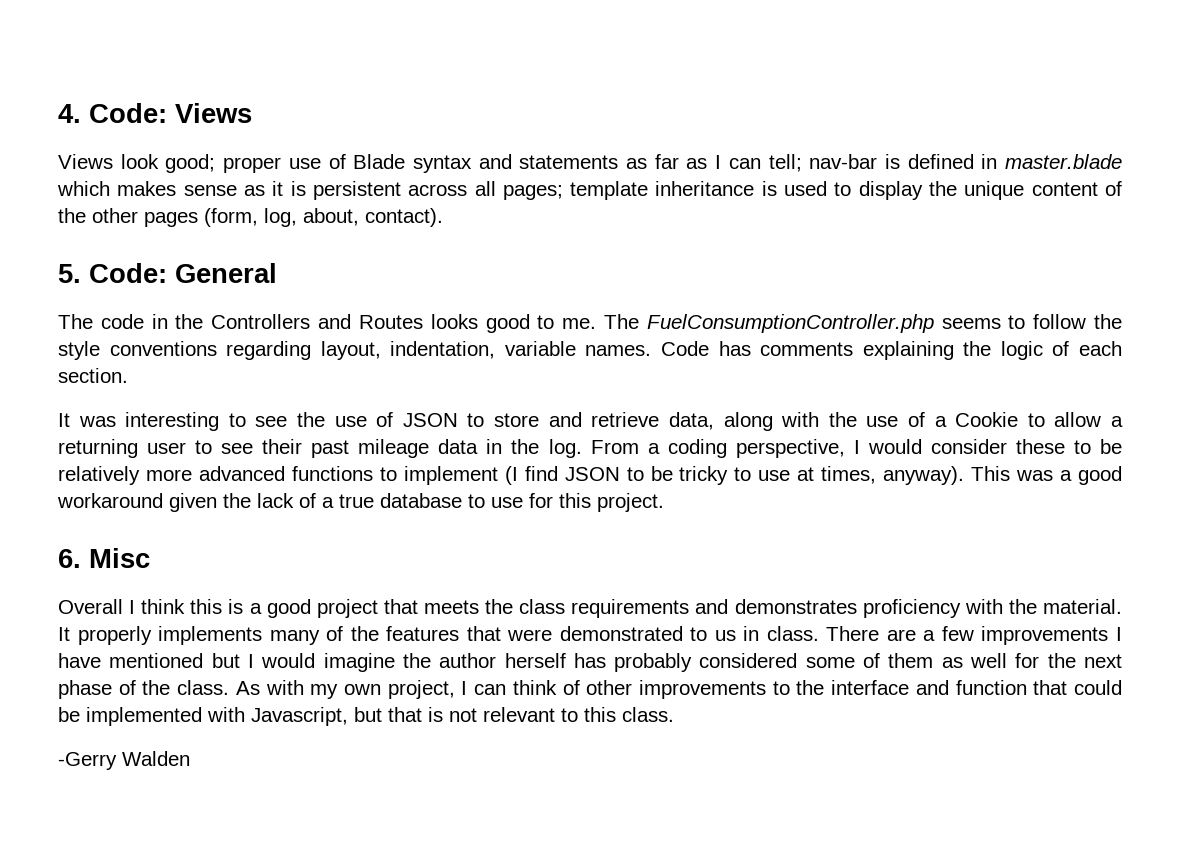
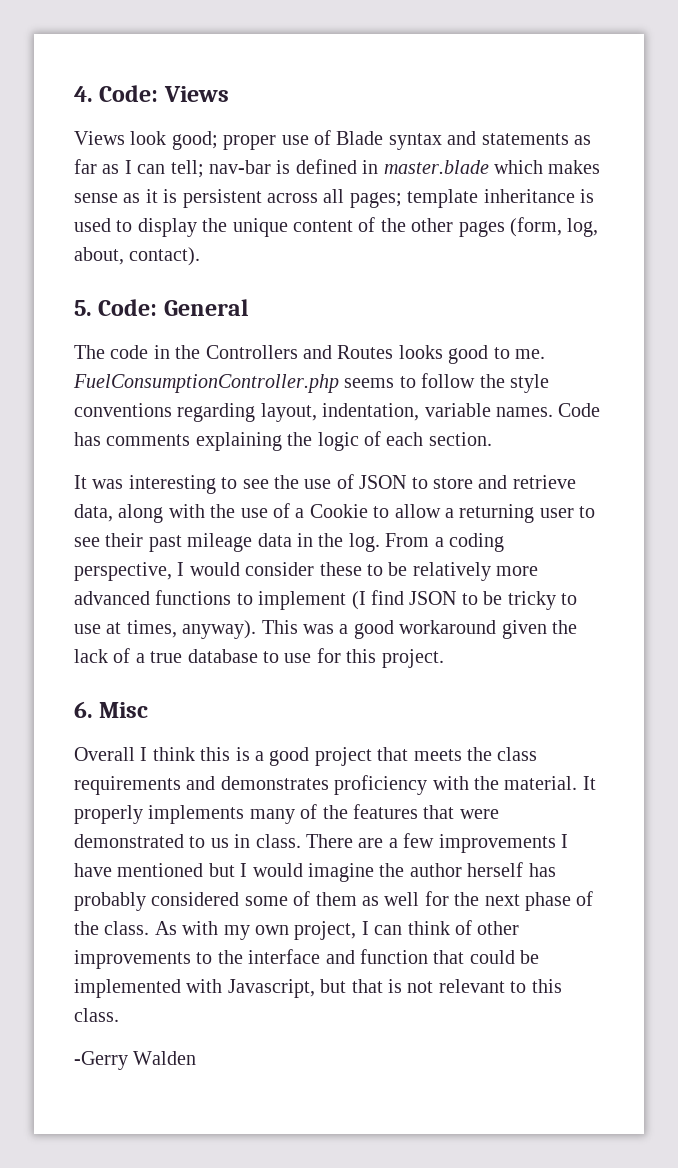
- The FuelConsumptionController.php seems to follow the style conventions regarding layout, indentation, variable names.
+ FuelConsumptionController.php seems to follow the style conventions regarding layout, indentation, variable names.

